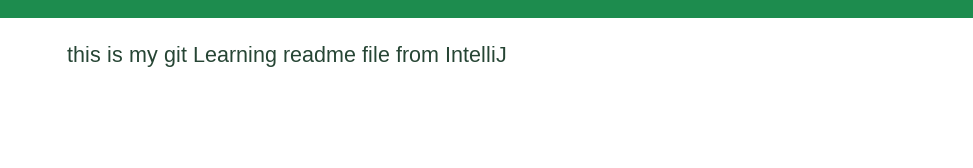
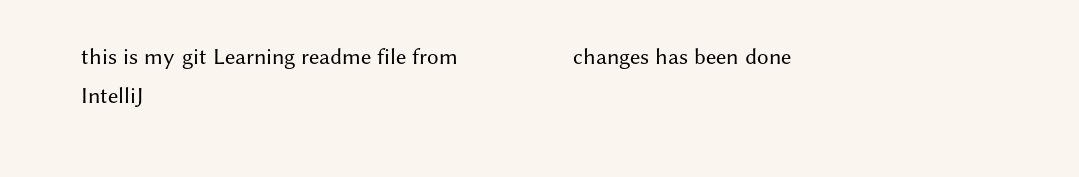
+ changes has been done

